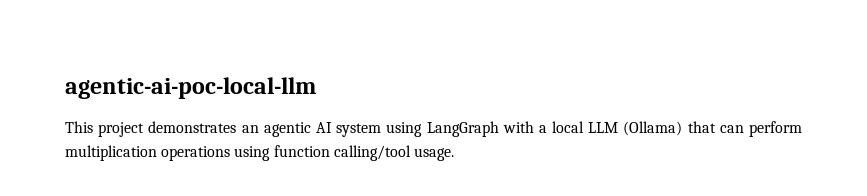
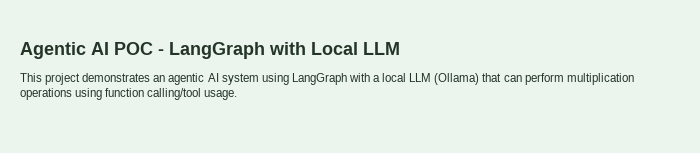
- agentic-ai-poc-local-llm
+ Agentic AI POC - LangGraph with Local LLM

